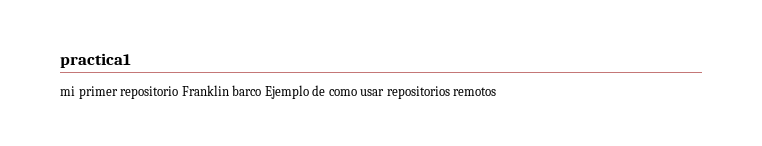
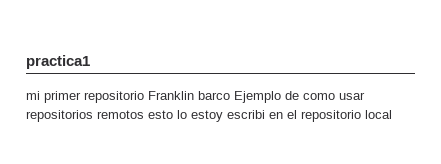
- mi primer repositorio Franklin barco Ejemplo de como usar repositorios remotos
+ mi primer repositorio Franklin barco Ejemplo de como usar repositorios remotos esto lo estoy escribi en el repositorio local

